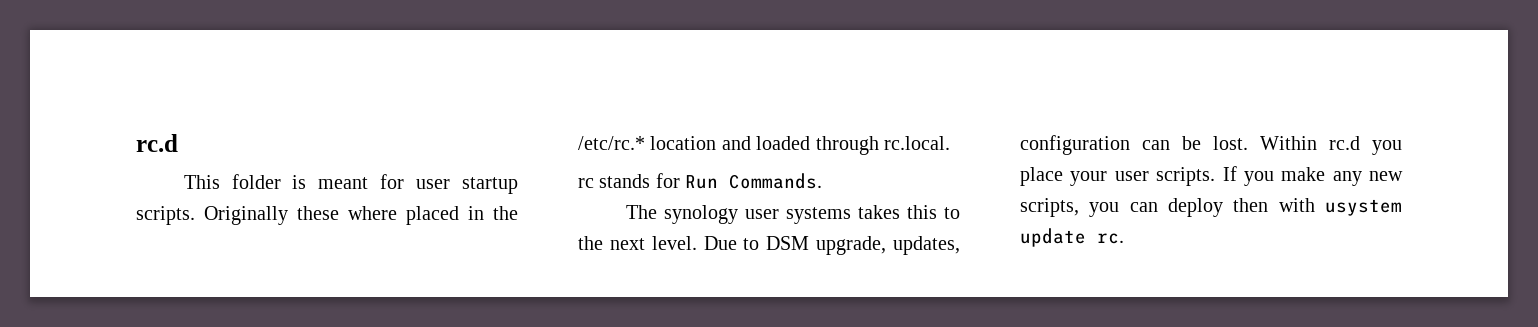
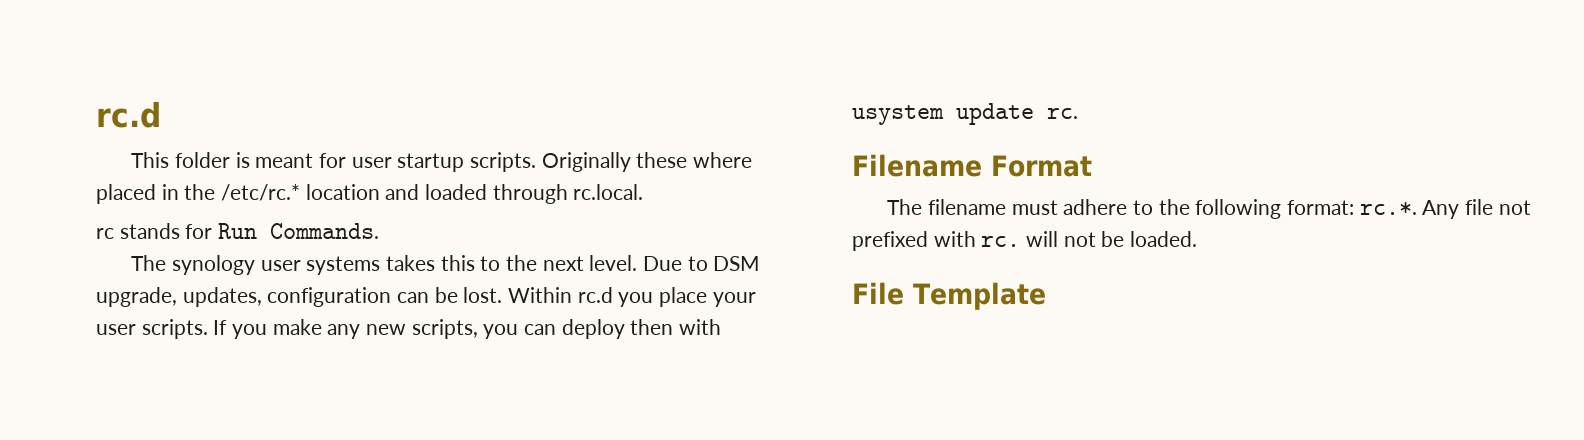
+ Filename Format
+ The filename must adhere to the following format: rc.*. Any file not prefixed with rc. will not be loaded.
+ File Template

